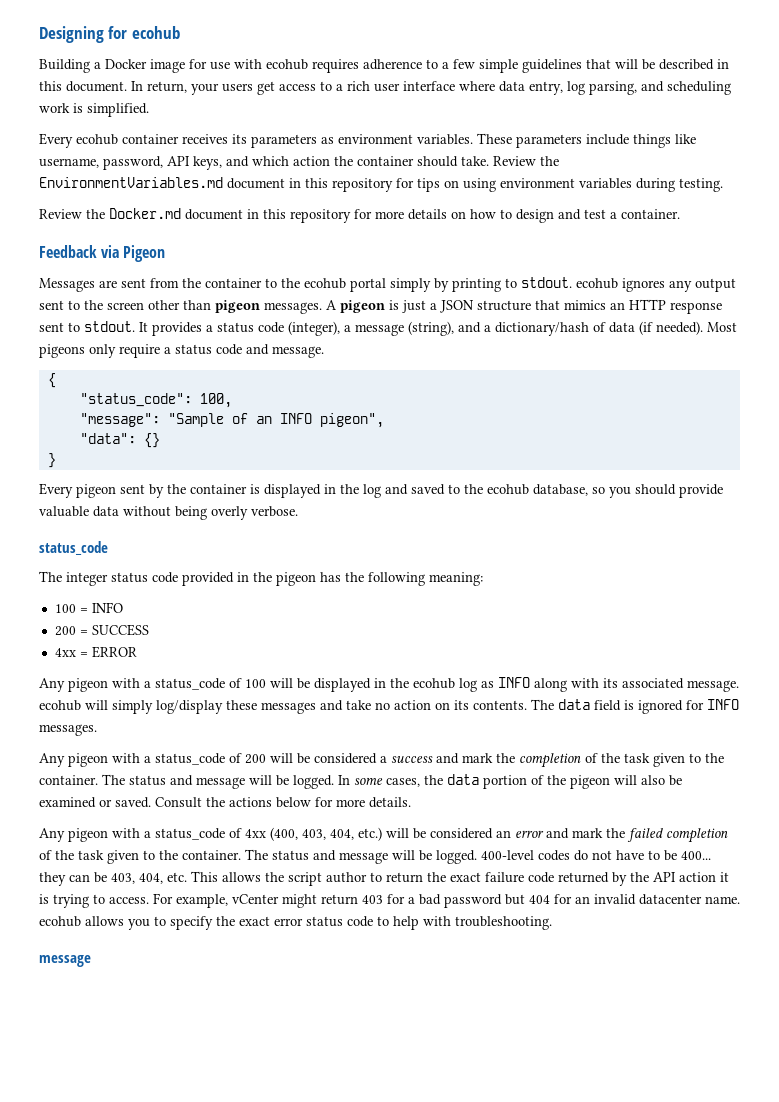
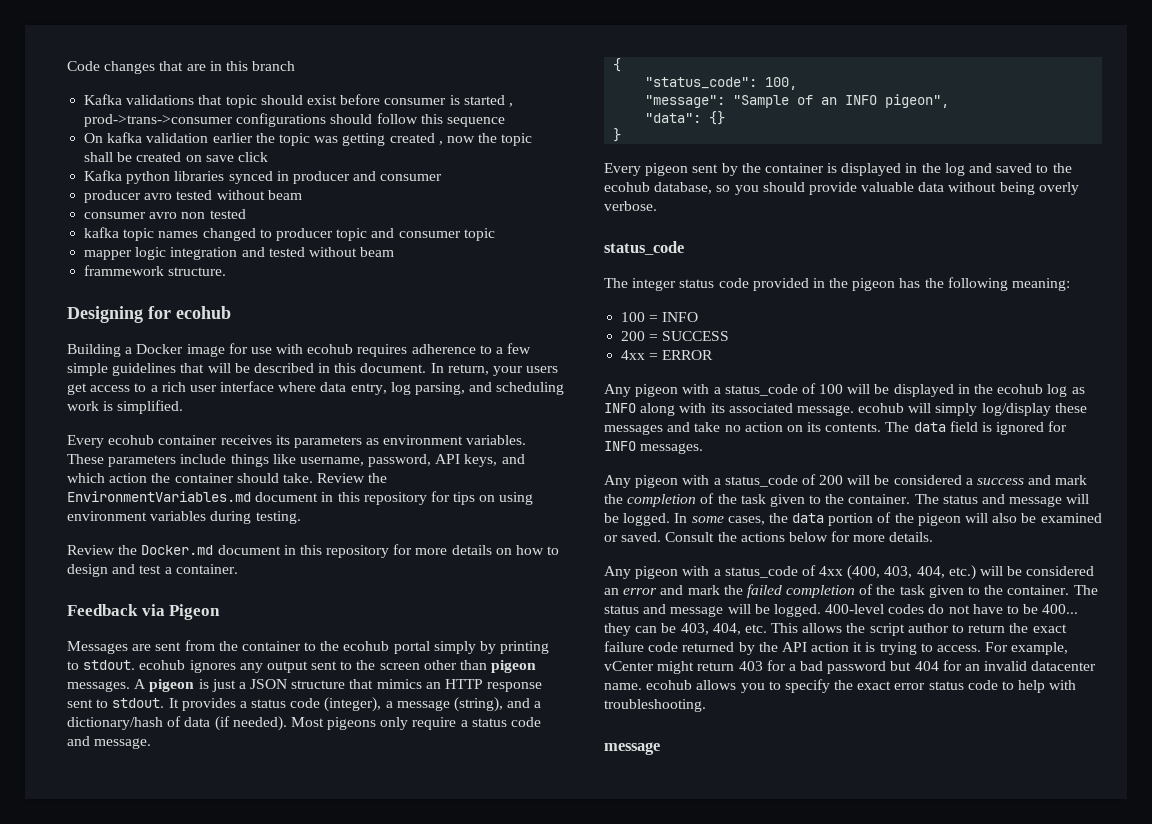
+ Code changes that are in this branch
+ Kafka validations that topic should exist before consumer is started , prod->trans->consumer configurations should follow this sequence
+ On kafka validation earlier the topic was getting created , now the topic shall be created on save click
+ Kafka python libraries synced in producer and consumer
+ producer avro tested without beam
+ consumer avro non tested
+ kafka topic names changed to producer topic and consumer topic
+ mapper logic integration and tested without beam
+ frammework structure.

